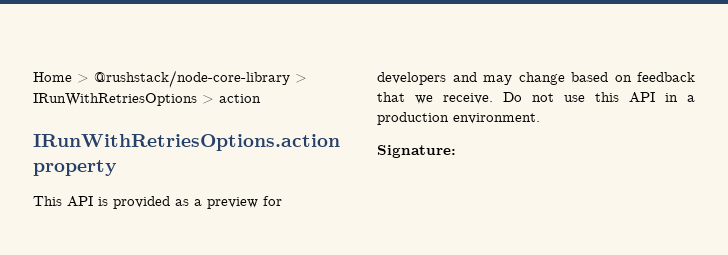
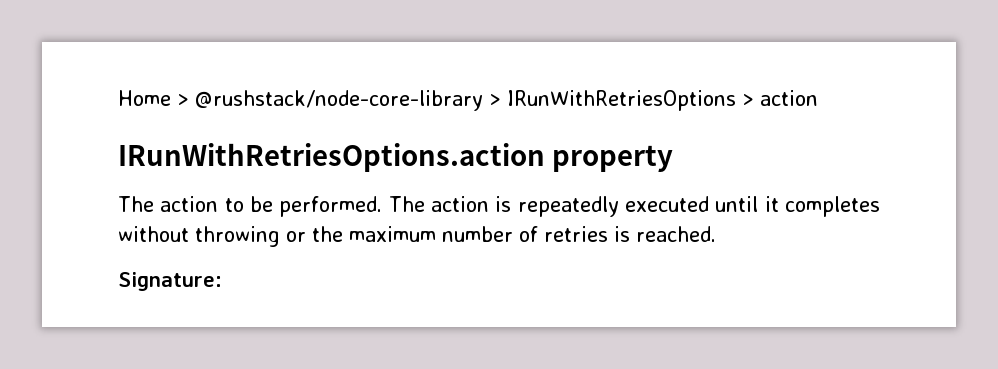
- This API is provided as a preview for developers and may change based on feedback that we receive. Do not use this API in a production environment.
+ The action to be performed. The action is repeatedly executed until it completes without throwing or the maximum number of retries is reached.

